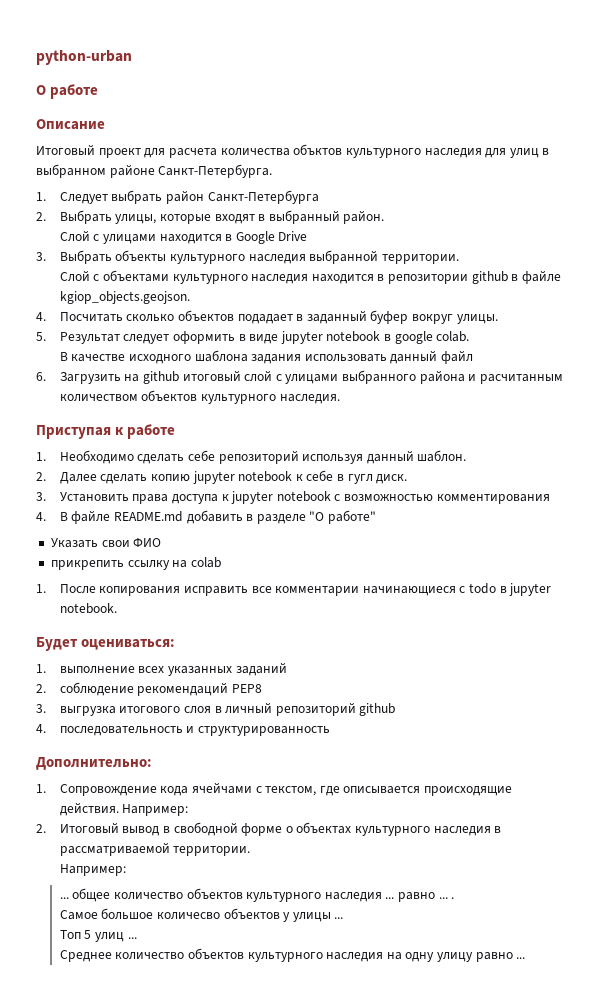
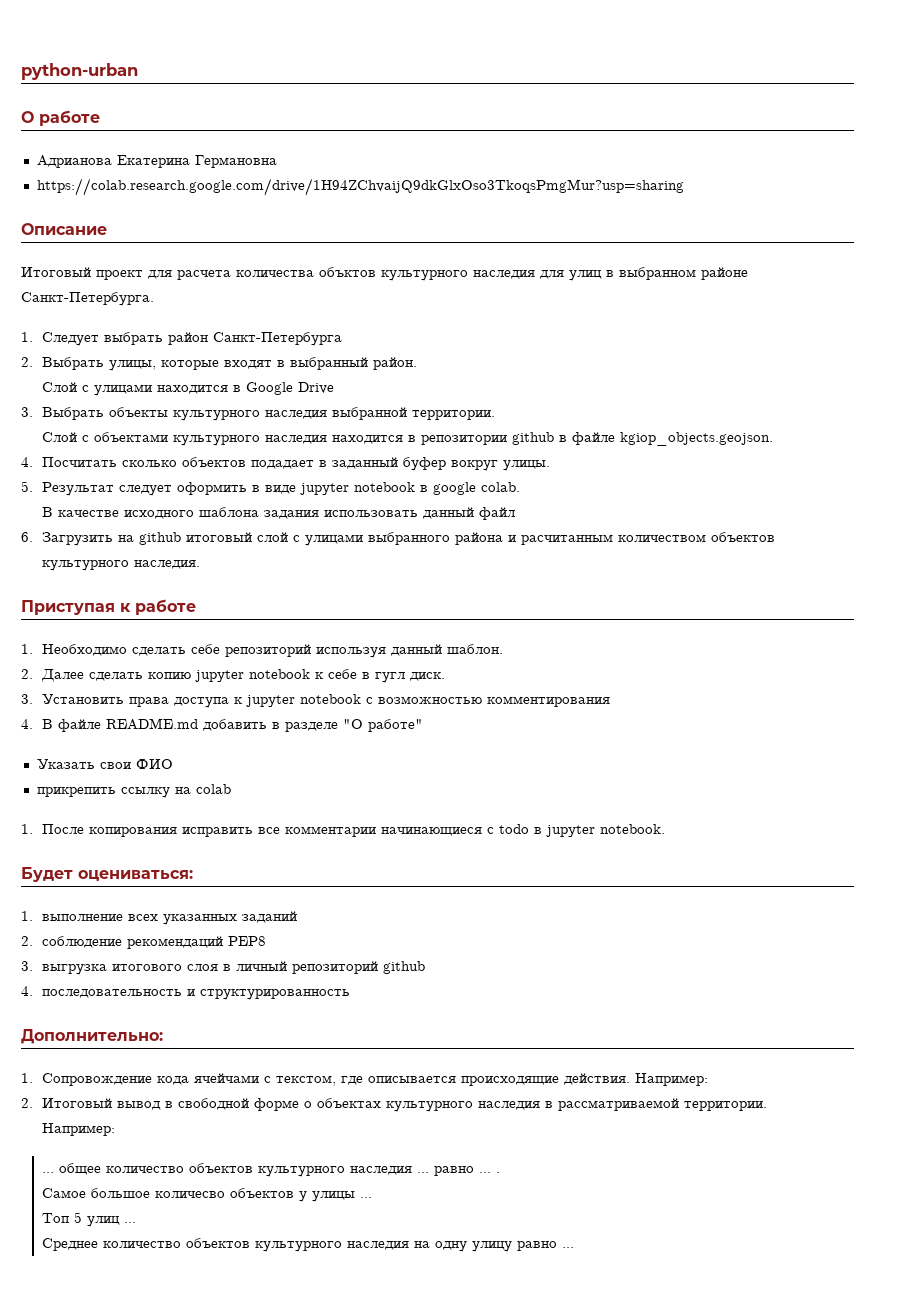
+ Адрианова Екатерина Германовна
+ https://colab.research.google.com/drive/1H94ZChvaijQ9dkGlxOso3TkoqsPmgMur?usp=sharing

